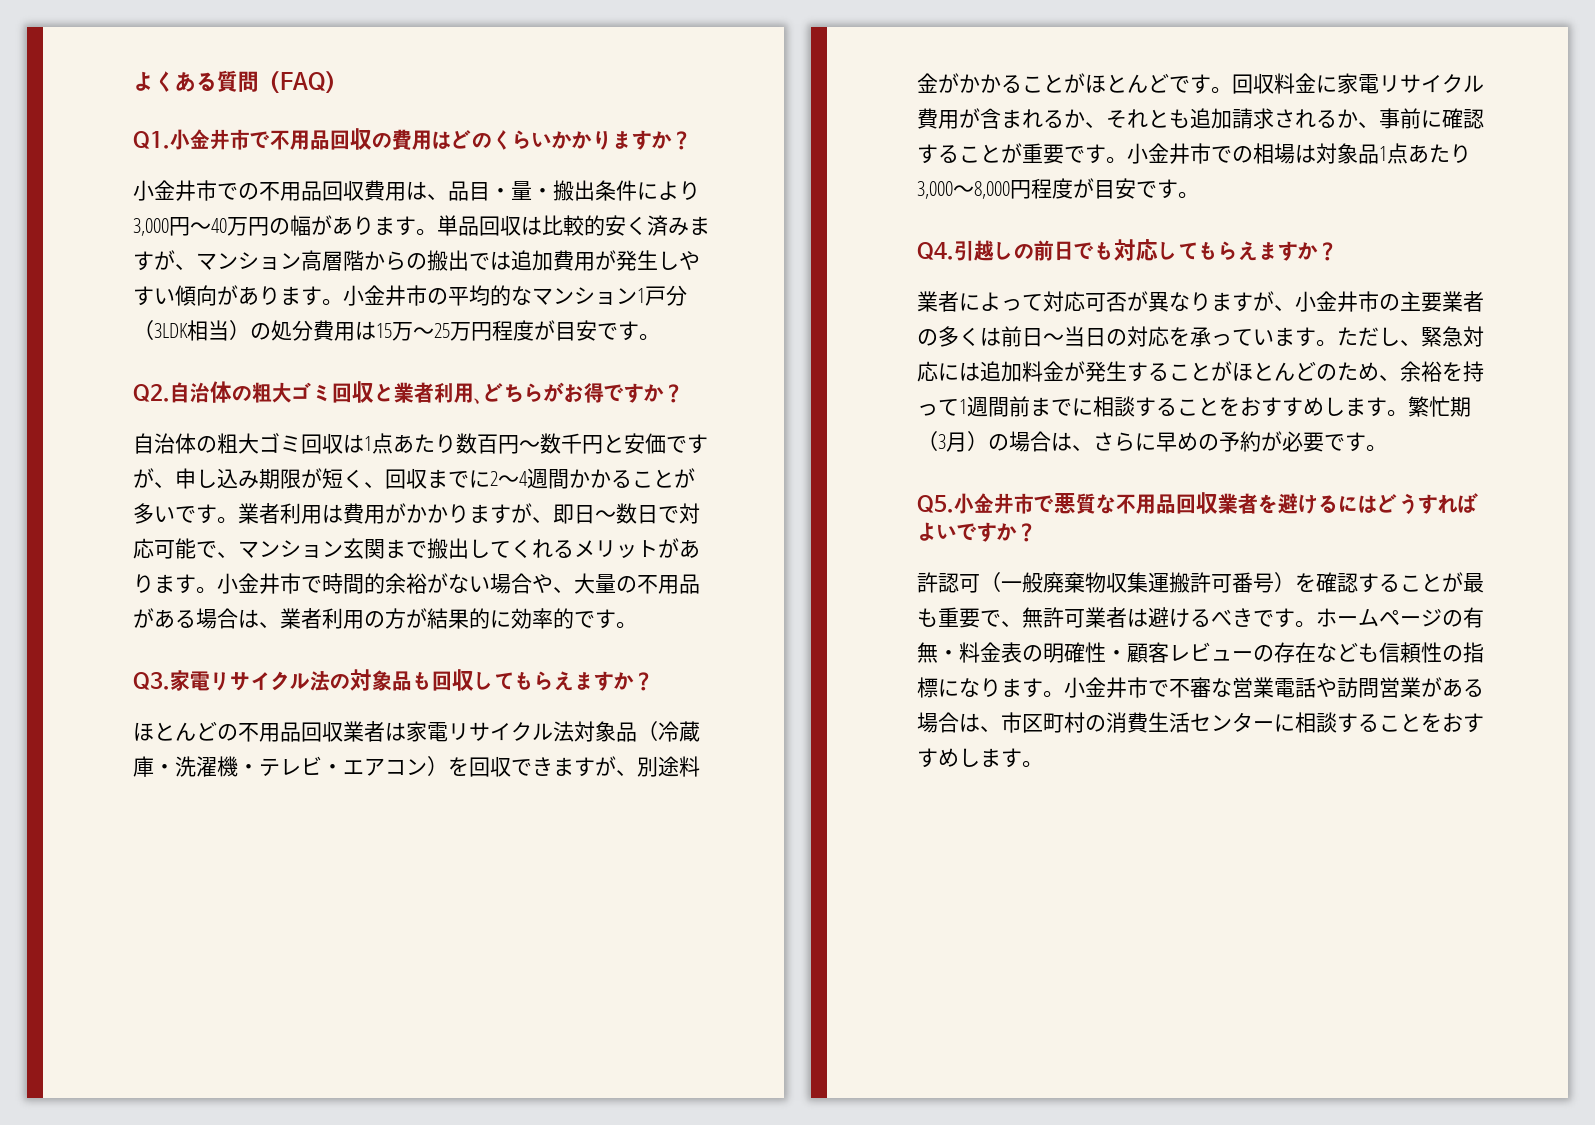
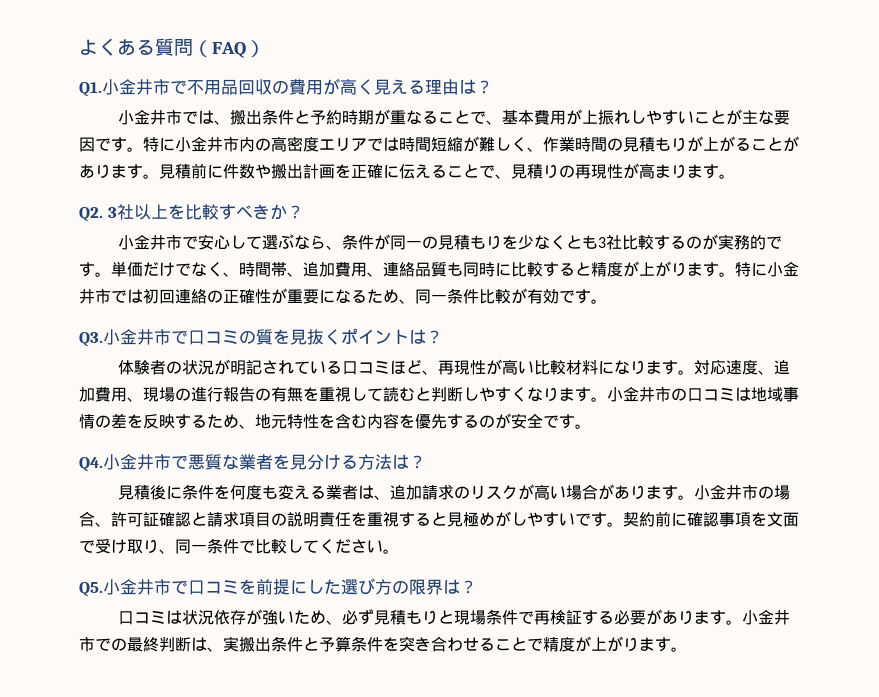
- Q1.小金井市で不用品回収の費用はどのくらいかかりますか？
- 小金井市での不用品回収費用は、品目・量・搬出条件により3,000円〜40万円の幅があります。単品回収は比較的安く済みますが、マンション高層階からの搬出では追加費用が発生しやすい傾向があります。
+ Q1.小金井市で不用品回収の費用が高く見える理由は？
+ 小金井市では、搬出条件と予約時期が重なることで、基本費用が上振れしやすいことが主な要因です。特に小金井市内の高密度エリアでは時間短縮が難しく、作業時間の見積もりが上がることがあります。見積前に件数や搬出計画を正確に伝えることで、見積りの再現性が高まります。
+ Q2. 3社以上を比較すべきか？
+ 小金井市で安心して選ぶなら、条件が同一の見積もりを少なくとも3社比較するのが実務的です。単価だけでなく、時間帯、追加費用、連絡品質も同時に比較すると精度が上がります。特に小金井市では初回連絡の正確性が重要になるため、同一条件比較が有効です。
+ Q3.小金井市で口コミの質を見抜くポイントは？
+ 体験者の状況が明記されている口コミほど、再現性が高い比較材料になります。対応速度、追加費用、現場の進行報告の有無を重視して読むと判断しやすくなります。小金井市の口コミは地域事情の差を反映するため、地元特性を含む内容を優先するのが安全です。
+ Q4.小金井市で悪質な業者を見分ける方法は？
+ 見積後に条件を何度も変える業者は、追加請求のリスクが高い場合があります。
- 小金井市の平均的なマンション1戸分（3LDK相当）の処分費用は15万〜25万円程度が目安です。
- Q2.自治体の粗大ゴミ回収と業者利用、どちらがお得ですか？
- 自治体の粗大ゴミ回収は1点あたり数百円〜数千円と安価ですが、申し込み期限が短く、回収までに2〜4週間かかることが多いです。業者利用は費用がかかりますが、即日〜数日で対応可能で、マンション玄関まで搬出してくれるメリットがあります。
+ 小金井市の場合、許可証確認と請求項目の説明責任を重視すると見極めがしやすいです。契約前に確認事項を文面で受け取り、同一条件で比較してください。
+ Q5.小金井市で口コミを前提にした選び方の限界は？
+ 口コミは状況依存が強いため、必ず見積もりと現場条件で再検証する必要があります。
- 小金井市で時間的余裕がない場合や、大量の不用品がある場合は、業者利用の方が結果的に効率的です。
- Q3.家電リサイクル法の対象品も回収してもらえますか？
- ほとんどの不用品回収業者は家電リサイクル法対象品（冷蔵庫・洗濯機・テレビ・エアコン）を回収できますが、別途料金がかかることがほとんどです。回収料金に家電リサイクル費用が含まれるか、それとも追加請求されるか、事前に確認することが重要です。小金井市での相場は対象品1点あたり3,000〜8,000円程度が目安です。
- Q4.引越しの前日でも対応してもらえますか？
- 業者によって対応可否が異なりますが、小金井市の主要業者の多くは前日〜当日の対応を承っています。ただし、緊急対応には追加料金が発生することがほとんどのため、余裕を持って1週間前までに相談することをおすすめします。繁忙期（3月）の場合は、さらに早めの予約が必要です。
- Q5.小金井市で悪質な不用品回収業者を避けるにはどうすればよいですか？
- 許認可（一般廃棄物収集運搬許可番号）を確認することが最も重要で、無許可業者は避けるべきです。ホームページの有無・料金表の明確性・顧客レビューの存在なども信頼性の指標になります。小金井市で不審な営業電話や訪問営業がある場合は、市区町村の消費生活センターに相談することをおすすめします。
+ 小金井市での最終判断は、実搬出条件と予算条件を突き合わせることで精度が上がります。

